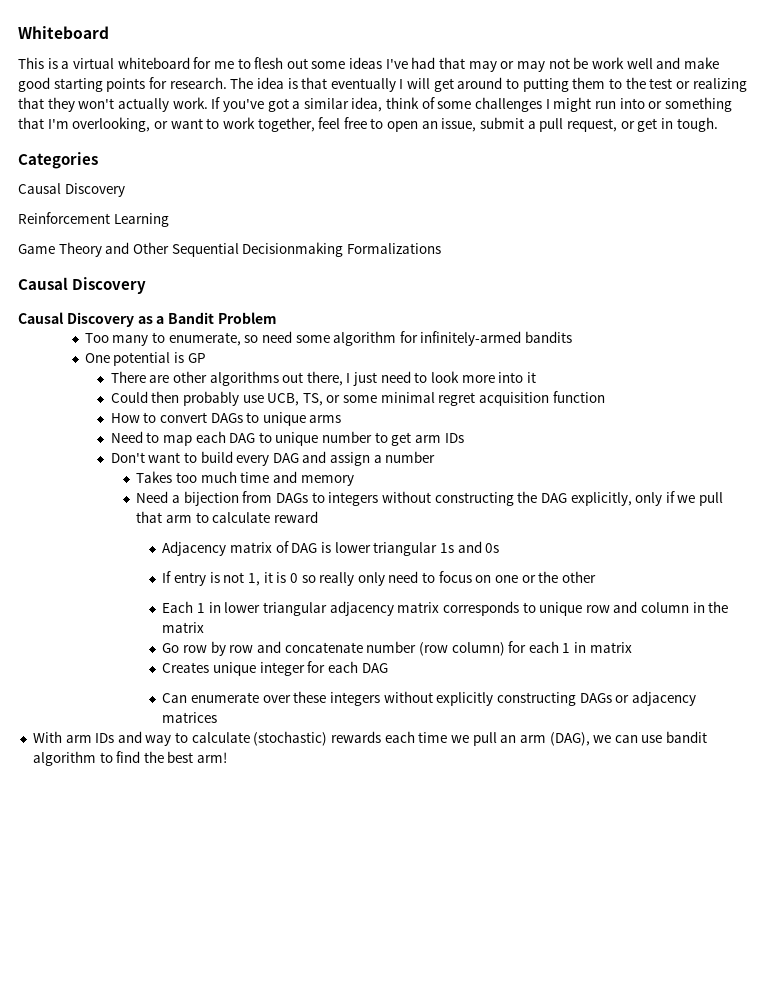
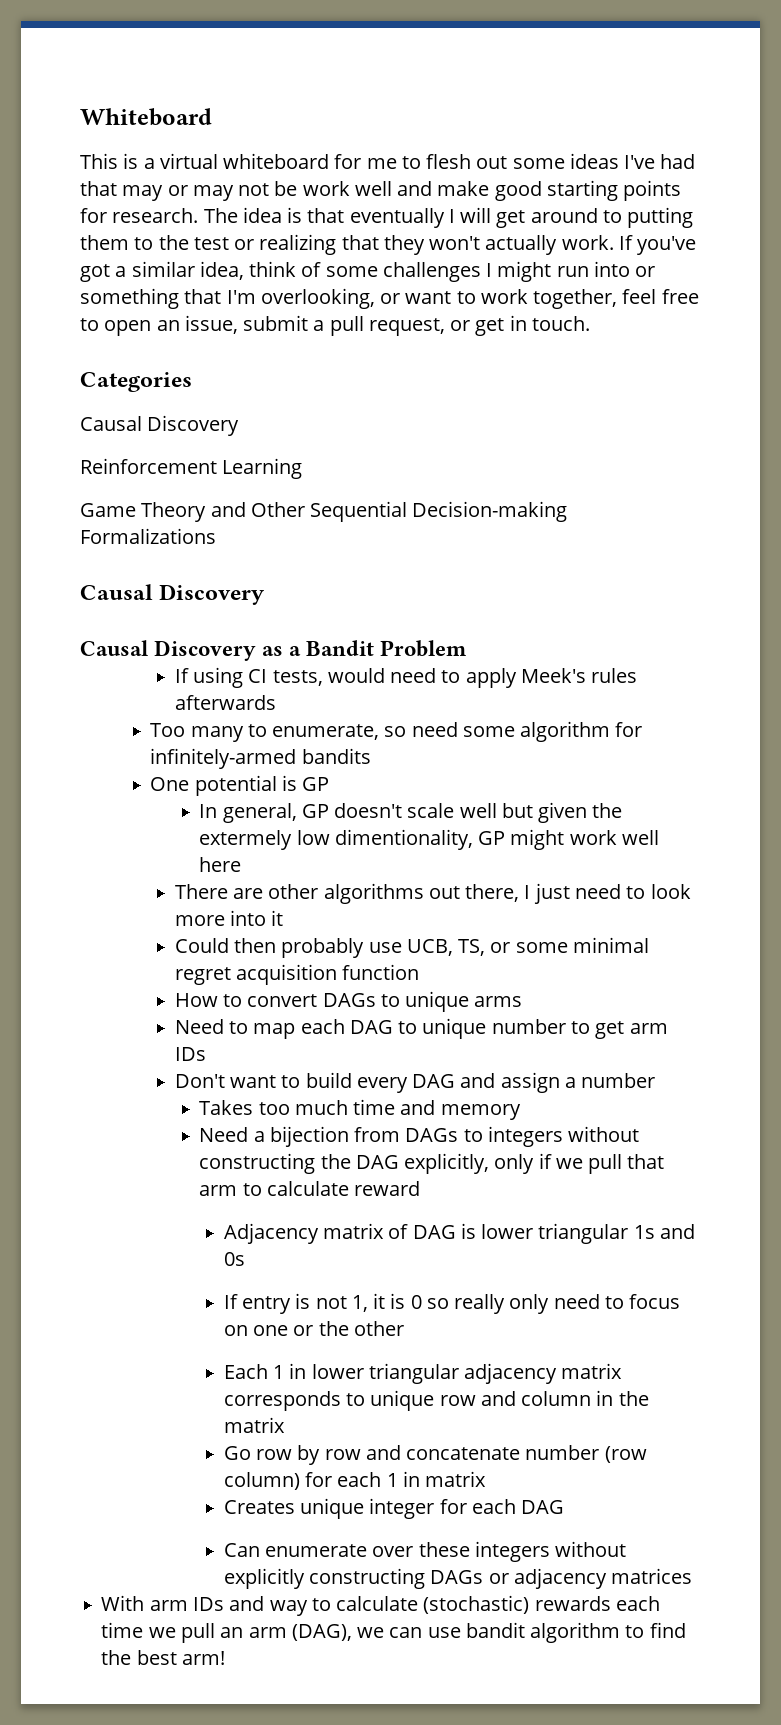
- If you've got a similar idea, think of some challenges I might run into or something that I'm overlooking, or want to work together, feel free to open an issue, submit a pull request, or get in tough.
+ If you've got a similar idea, think of some challenges I might run into or something that I'm overlooking, or want to work together, feel free to open an issue, submit a pull request, or get in touch.
- Game Theory and Other Sequential Decisionmaking Formalizations
+ Game Theory and Other Sequential Decision-making Formalizations
+ If using CI tests, would need to apply Meek's rules afterwards
+ In general, GP doesn't scale well but given the extermely low dimentionality, GP might work well here

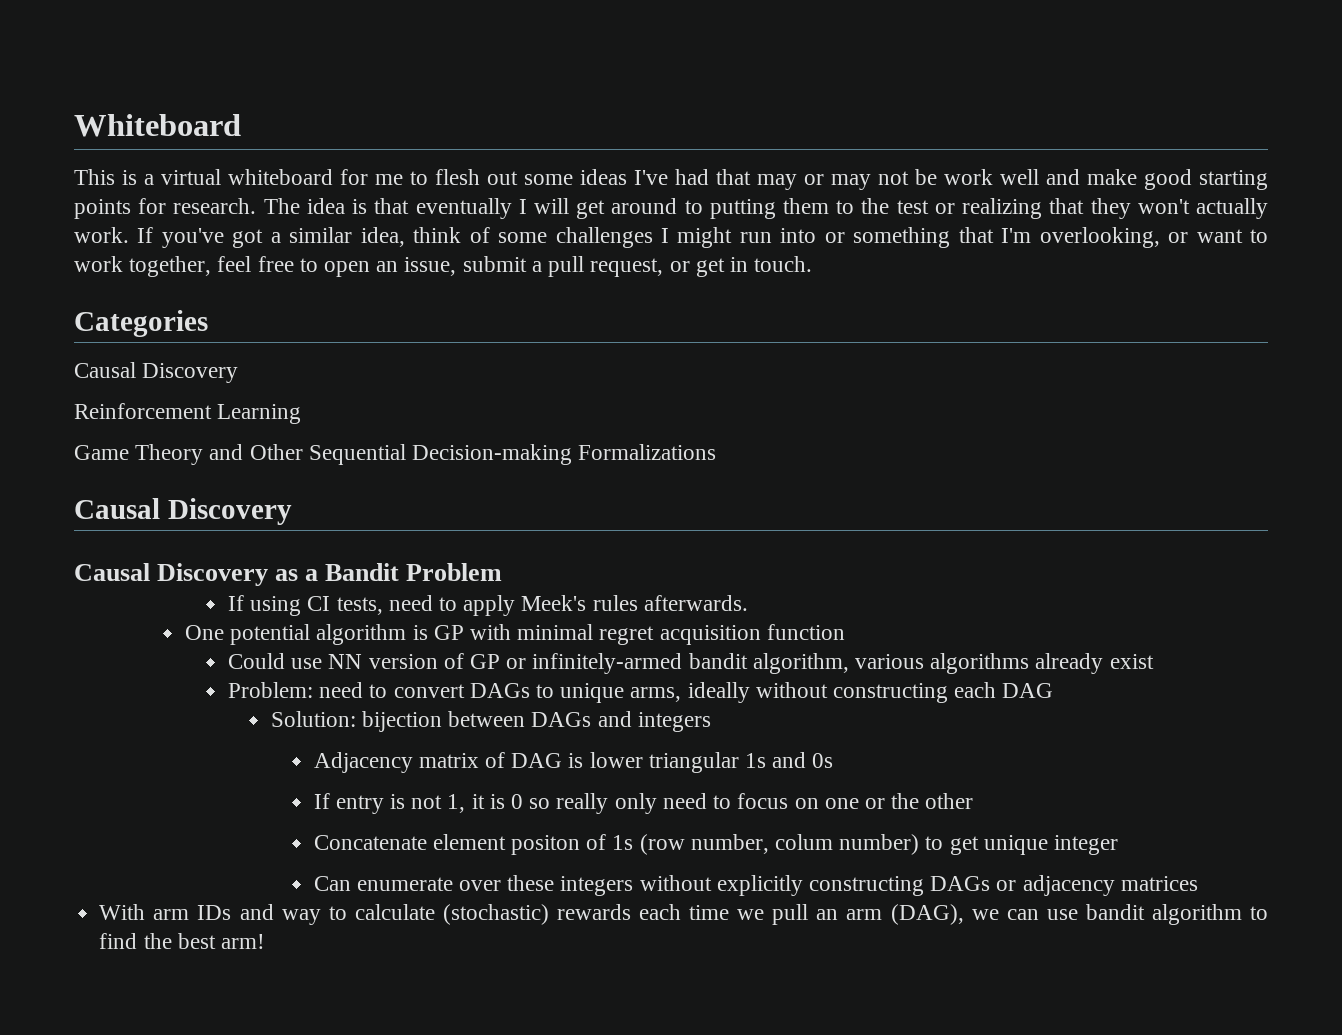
- If using CI tests, would need to apply Meek's rules afterwards
- Too many to enumerate, so need some algorithm for infinitely-armed bandits
+ If using CI tests, need to apply Meek's rules afterwards.
- One potential is GP
- In general, GP doesn't scale well but given the extermely low dimentionality, GP might work well here
- There are other algorithms out there, I just need to look more into it
- Could then probably use UCB, TS, or some minimal regret acquisition function
- How to convert DAGs to unique arms
- Need to map each DAG to unique number to get arm IDs
- Don't want to build every DAG and assign a number
- Takes too much time and memory
- Need a bijection from DAGs to integers without constructing the DAG explicitly, only if we pull that arm to calculate reward
+ One potential algorithm is GP with minimal regret acquisition function
+ Could use NN version of GP or infinitely-armed bandit algorithm, various algorithms already exist
+ Problem: need to convert DAGs to unique arms, ideally without constructing each DAG
+ Solution: bijection between DAGs and integers
- Each 1 in lower triangular adjacency matrix corresponds to unique row and column in the matrix
- Go row by row and concatenate number (row column) for each 1 in matrix
- Creates unique integer for each DAG
+ Concatenate element positon of 1s (row number, colum number) to get unique integer

